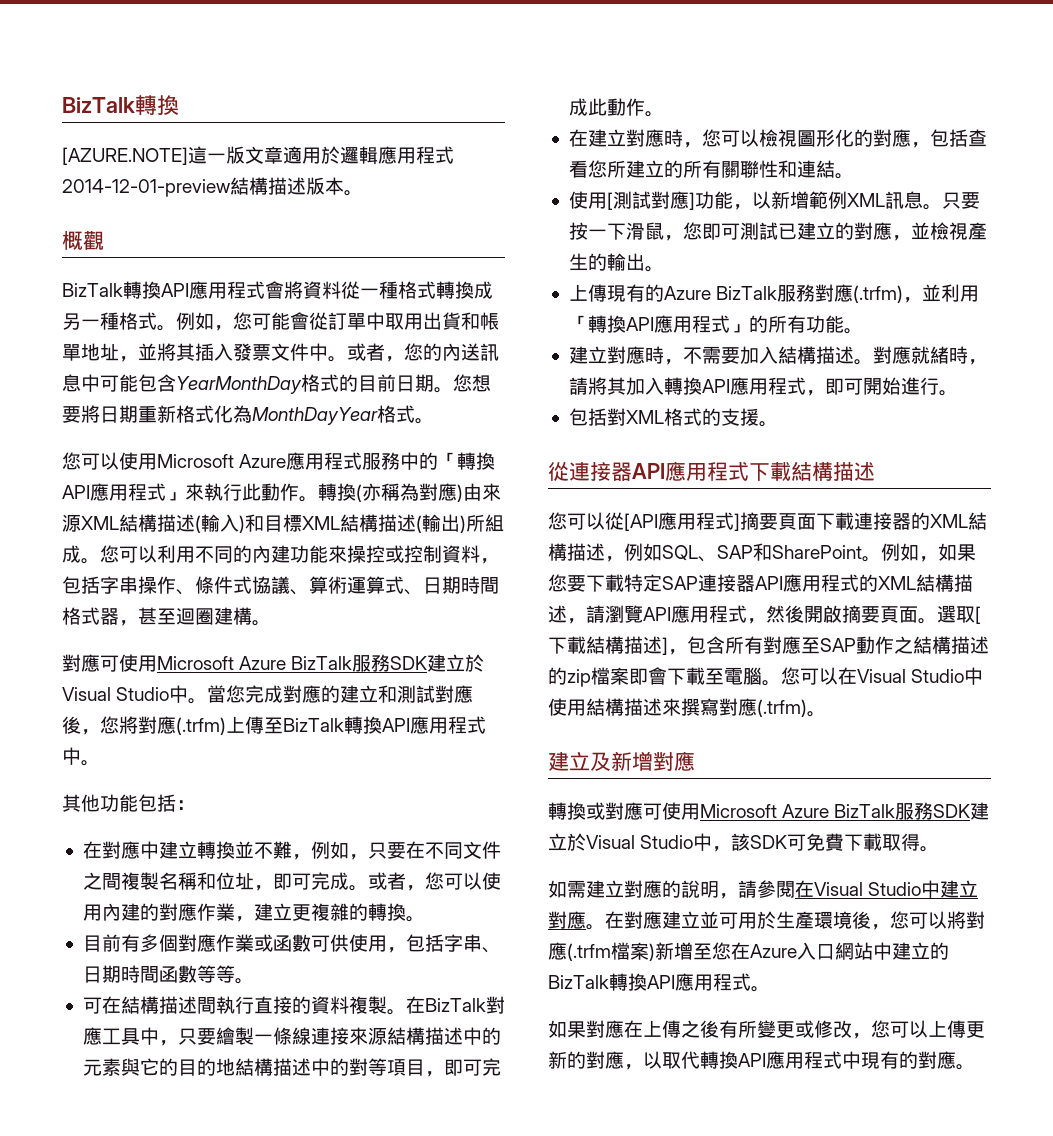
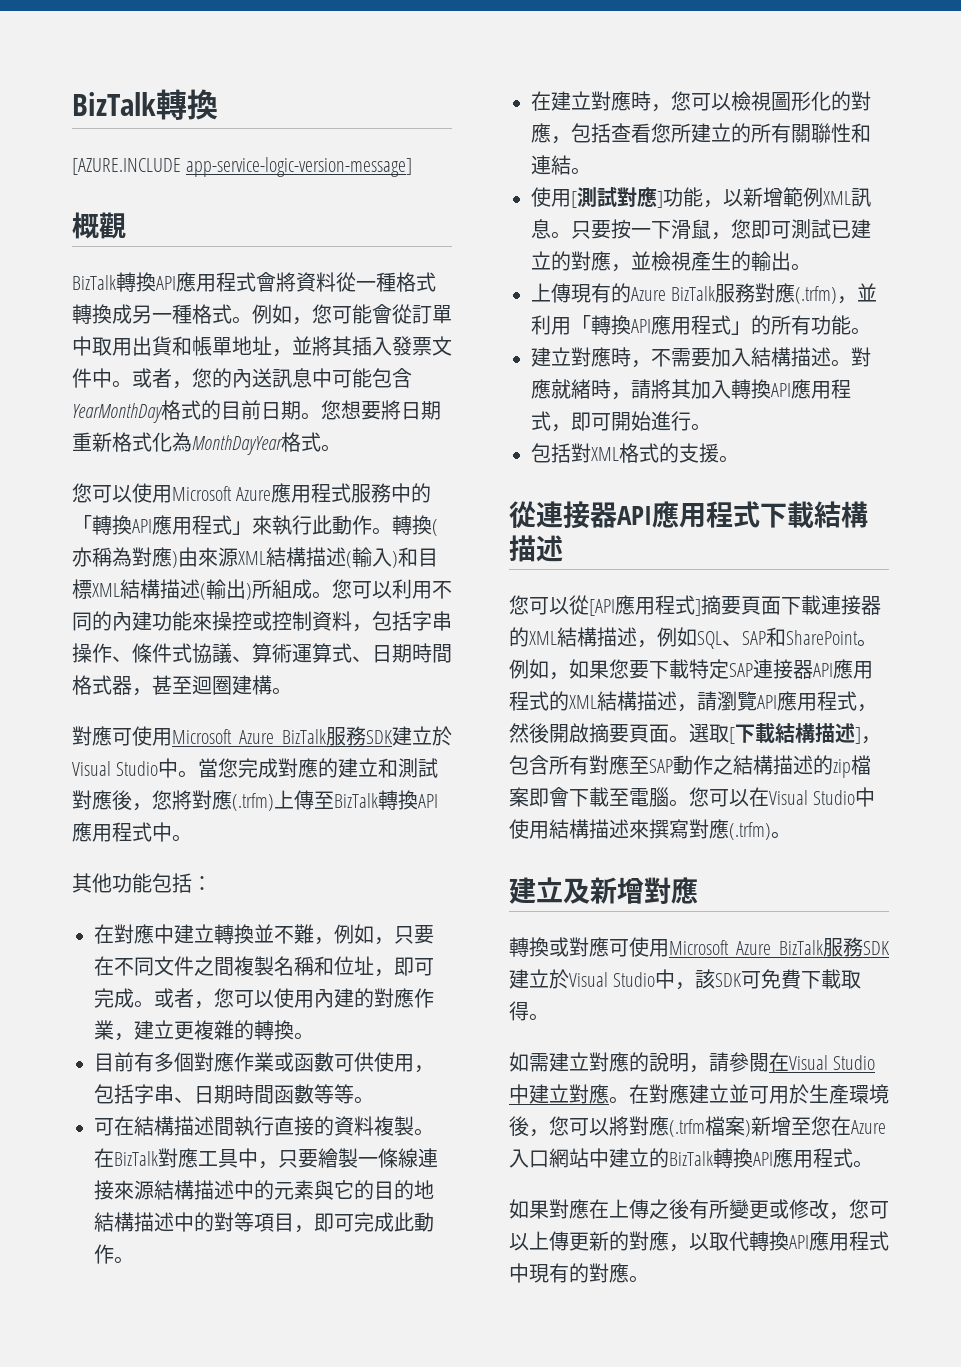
- [AZURE.NOTE]這一版文章適用於邏輯應用程式2014-12-01-preview結構描述版本。
+ [AZURE.INCLUDE app-service-logic-version-message]

